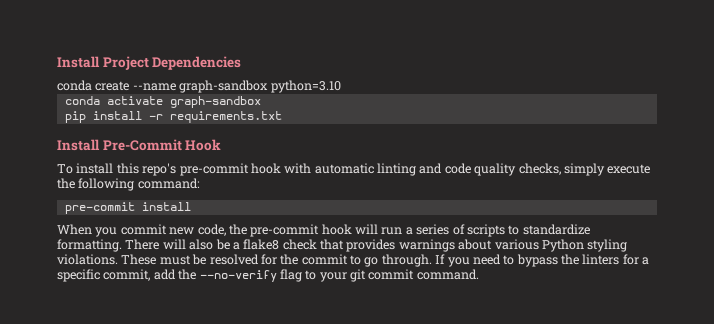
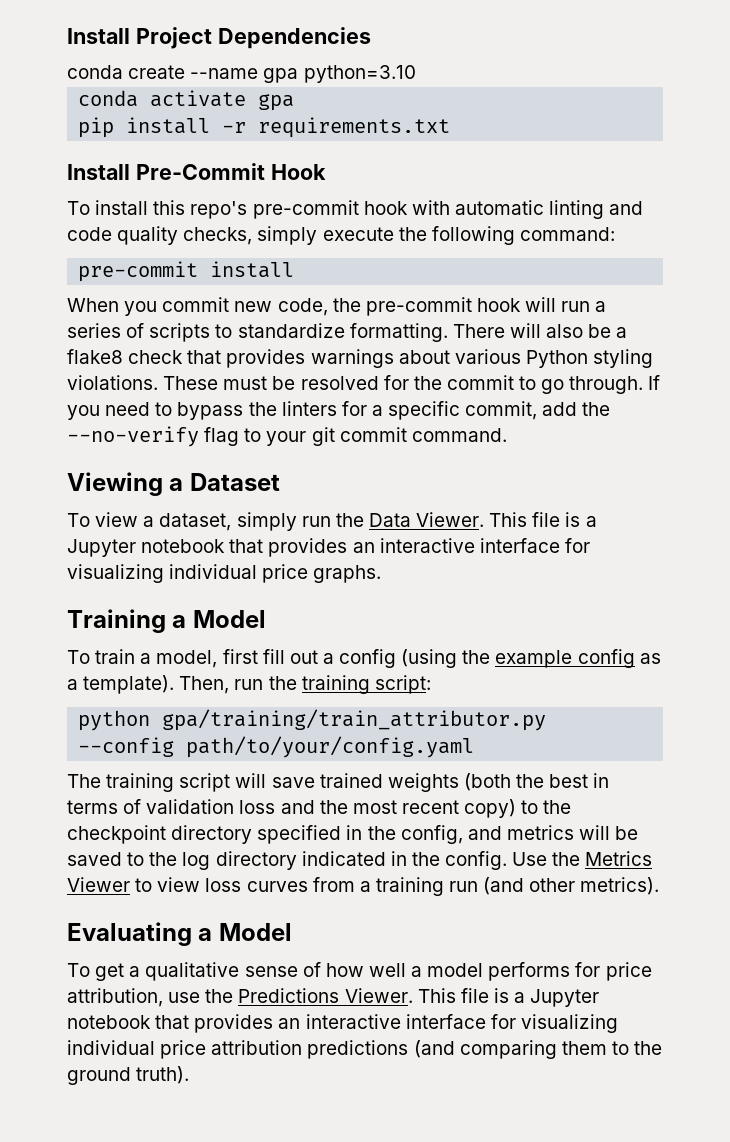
- conda create --name graph-sandbox python=3.10
+ conda create --name gpa python=3.10
- conda activate graph-sandbox
+ conda activate gpa
+ Viewing a Dataset
+ To view a dataset, simply run the Data Viewer. This file is a Jupyter notebook that provides an interactive interface for visualizing individual price graphs.
+ Training a Model
+ To train a model, first fill out a config (using the example config as a template). Then, run the training script:
+ python gpa/training/train_attributor.py --config path/to/your/config.yaml
+ The training script will save trained weights (both the best in terms of validation loss and the most recent copy) to the checkpoint directory specified in the config, and metrics will be saved to the log directory indicated in the config. Use the Metrics Viewer to view loss curves from a training run (and other metrics).
+ Evaluating a Model
+ To get a qualitative sense of how well a model performs for price attribution, use the Predictions Viewer. This file is a Jupyter notebook that provides an interactive interface for visualizing individual price attribution predictions (and comparing them to the ground truth).

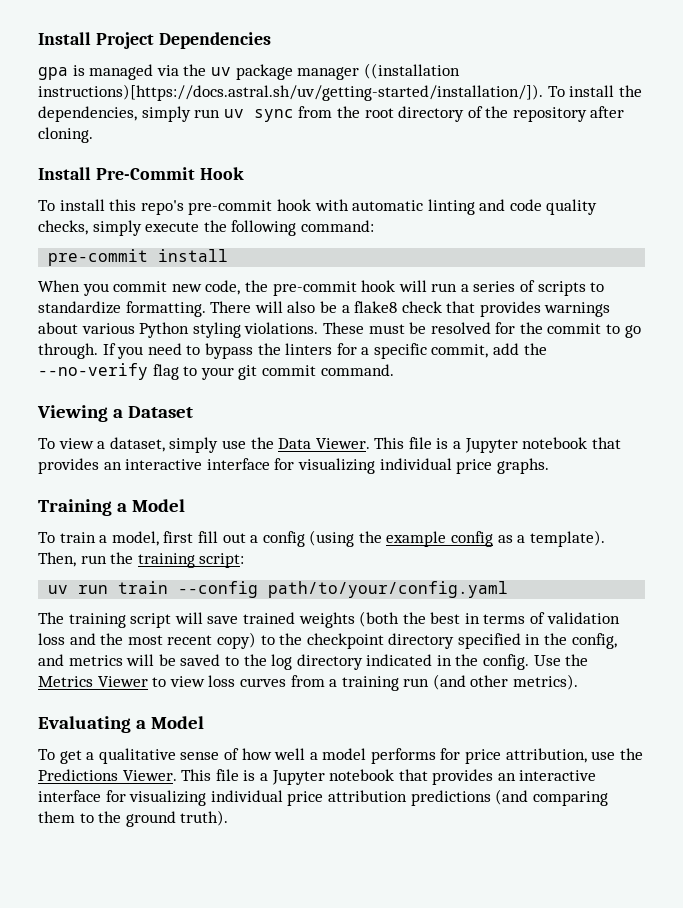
- conda create --name gpa python=3.10
- conda activate gpa
- pip install -r requirements.txt
+ gpa is managed via the uv package manager ((installation instructions)[https://docs.astral.sh/uv/getting-started/installation/]). To install the dependencies, simply run uv sync from the root directory of the repository after cloning.
- To view a dataset, simply run the Data Viewer.
+ To view a dataset, simply use the Data Viewer.
- python gpa/training/train_attributor.py --config path/to/your/config.yaml
+ uv run train --config path/to/your/config.yaml

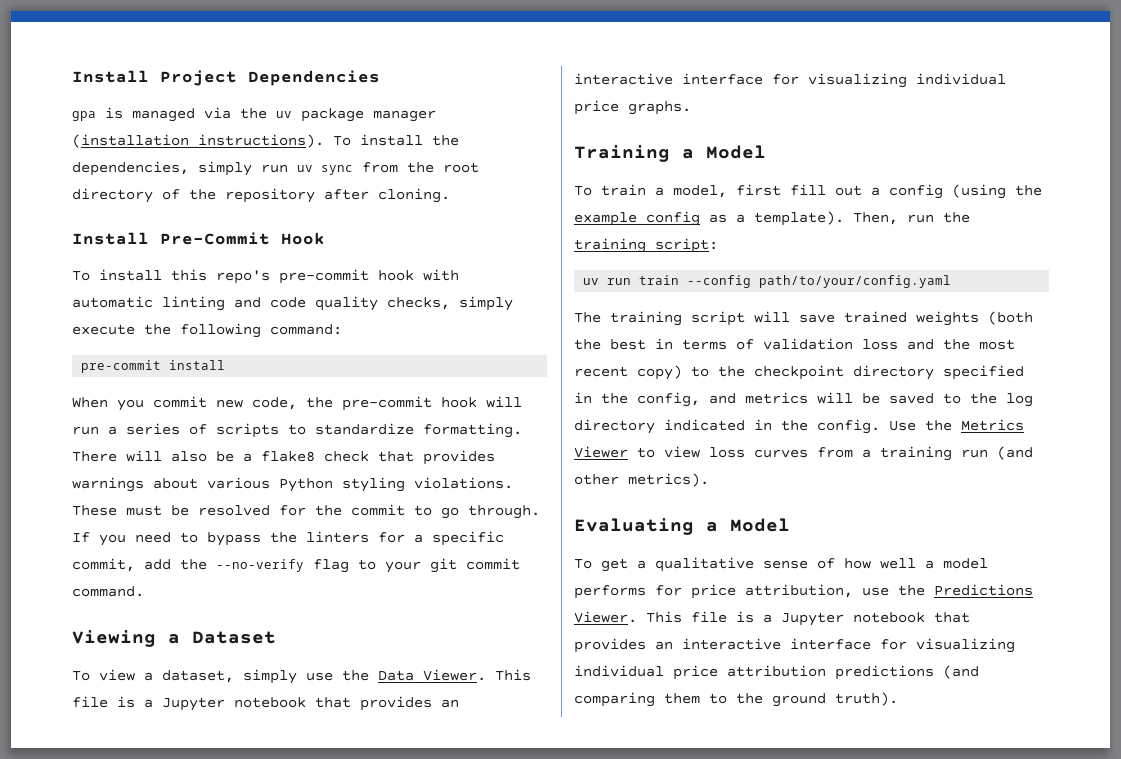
- gpa is managed via the uv package manager ((installation instructions)[https://docs.astral.sh/uv/getting-started/installation/]). To install the dependencies, simply run uv sync from the root directory of the repository after cloning.
+ gpa is managed via the uv package manager (installation instructions). To install the dependencies, simply run uv sync from the root directory of the repository after cloning.

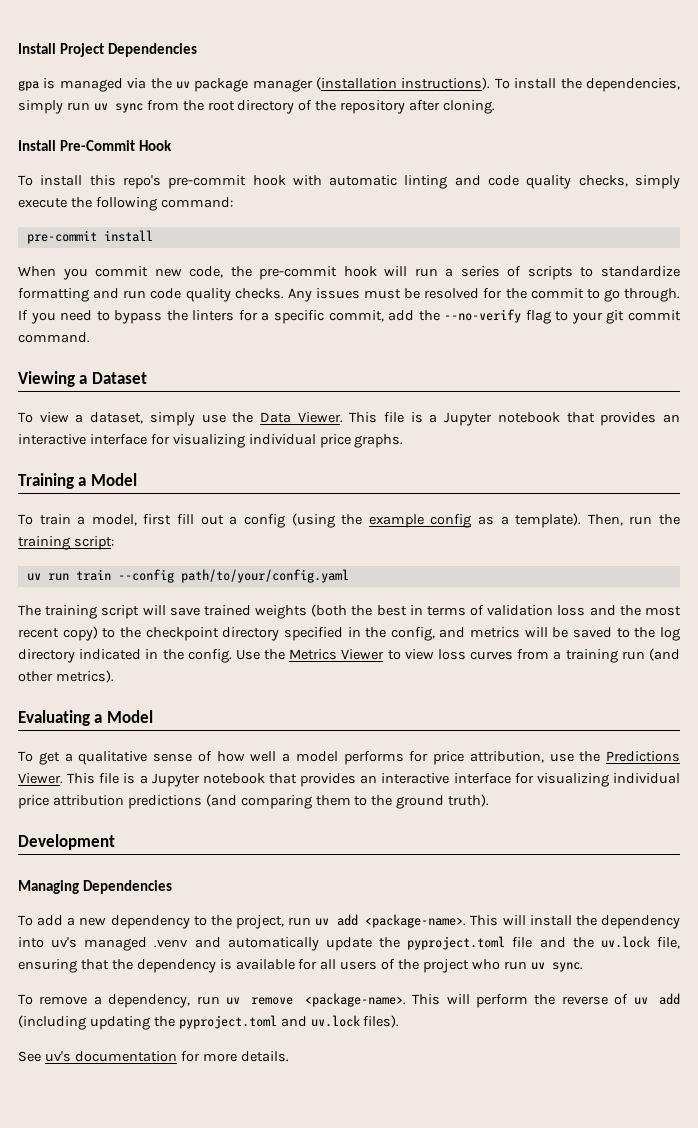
- When you commit new code, the pre-commit hook will run a series of scripts to standardize formatting. There will also be a flake8 check that provides warnings about various Python styling violations. These must be resolved for the commit to go through.
+ When you commit new code, the pre-commit hook will run a series of scripts to standardize formatting and run code quality checks. Any issues must be resolved for the commit to go through.
+ Development
+ Managing Dependencies
+ To add a new dependency to the project, run uv add <package-name>. This will install the dependency into uv's managed .venv and automatically update the pyproject.toml file and the uv.lock file, ensuring that the dependency is available for all users of the project who run uv sync.
+ To remove a dependency, run uv remove <package-name>. This will perform the reverse of uv add (including updating the pyproject.toml and uv.lock files).
+ See uv's documentation for more details.

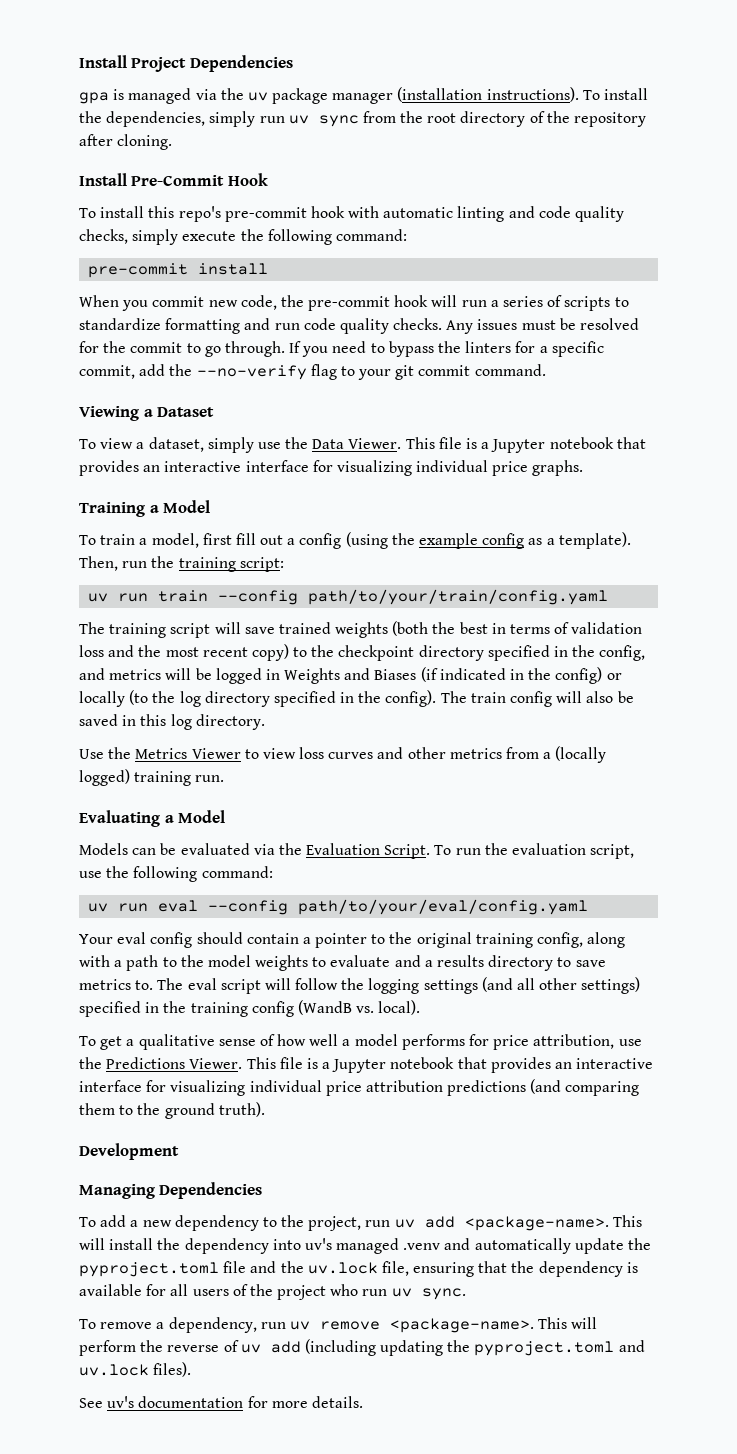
- uv run train --config path/to/your/config.yaml
+ uv run train --config path/to/your/train/config.yaml
- The training script will save trained weights (both the best in terms of validation loss and the most recent copy) to the checkpoint directory specified in the config, and metrics will be saved to the log directory indicated in the config. Use the Metrics Viewer to view loss curves from a training run (and other metrics).
+ The training script will save trained weights (both the best in terms of validation loss and the most recent copy) to the checkpoint directory specified in the config, and metrics will be logged in Weights and Biases (if indicated in the config) or locally (to the log directory specified in the config). The train config will also be saved in this log directory.
+ Use the Metrics Viewer to view loss curves and other metrics from a (locally logged) training run.
  Evaluating a Model
+ Models can be evaluated via the Evaluation Script. To run the evaluation script, use the following command:
+ uv run eval --config path/to/your/eval/config.yaml
+ Your eval config should contain a pointer to the original training config, along with a path to the model weights to evaluate and a results directory to save metrics to. The eval script will follow the logging settings (and all other settings) specified in the training config (WandB vs. local).

